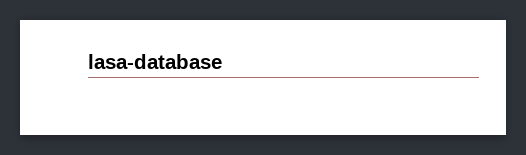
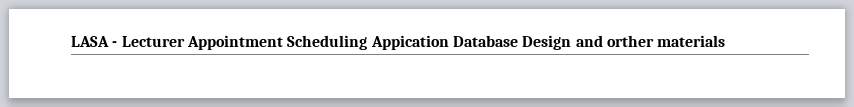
- lasa-database
+ LASA - Lecturer Appointment Scheduling Appication Database Design and orther materials

